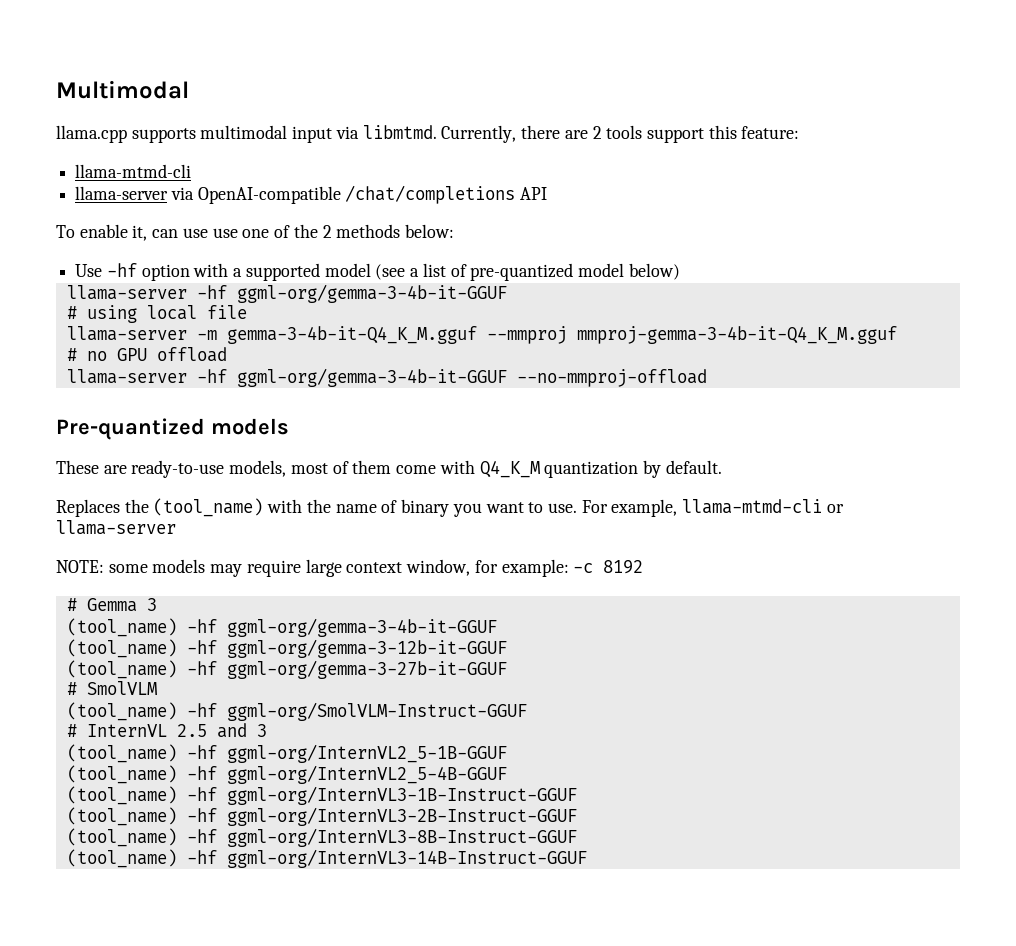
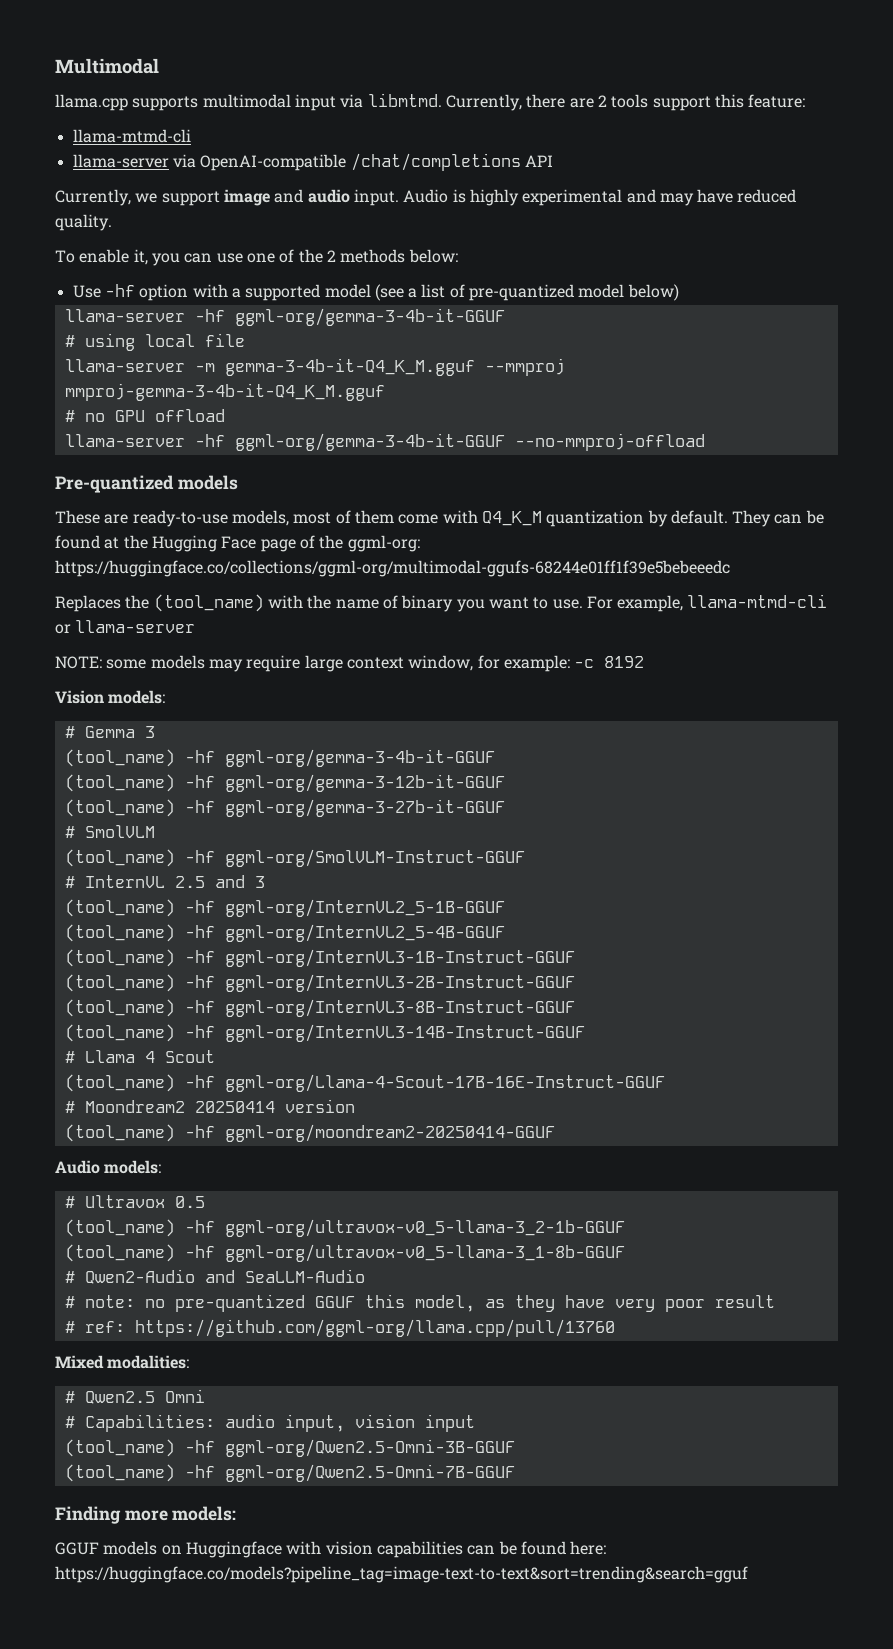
+ Currently, we support image and audio input. Audio is highly experimental and may have reduced quality.
- To enable it, can use use one of the 2 methods below:
+ To enable it, you can use one of the 2 methods below:
+ They can be found at the Hugging Face page of the ggml-org: https://huggingface.co/collections/ggml-org/multimodal-ggufs-68244e01ff1f39e5bebeeedc
+ Vision models:
+ # Llama 4 Scout
+ (tool_name) -hf ggml-org/Llama-4-Scout-17B-16E-Instruct-GGUF
+ # Moondream2 20250414 version
+ (tool_name) -hf ggml-org/moondream2-20250414-GGUF
+ Audio models:
+ # Ultravox 0.5
+ (tool_name) -hf ggml-org/ultravox-v0_5-llama-3_2-1b-GGUF
+ (tool_name) -hf ggml-org/ultravox-v0_5-llama-3_1-8b-GGUF
+ # Qwen2-Audio and SeaLLM-Audio
+ # note: no pre-quantized GGUF this model, as they have very poor result
+ # ref: https://github.com/ggml-org/llama.cpp/pull/13760
+ Mixed modalities:
+ # Qwen2.5 Omni
+ # Capabilities: audio input, vision input
+ (tool_name) -hf ggml-org/Qwen2.5-Omni-3B-GGUF
+ (tool_name) -hf ggml-org/Qwen2.5-Omni-7B-GGUF
+ Finding more models:
+ GGUF models on Huggingface with vision capabilities can be found here: https://huggingface.co/models?pipeline_tag=image-text-to-text&sort=trending&search=gguf

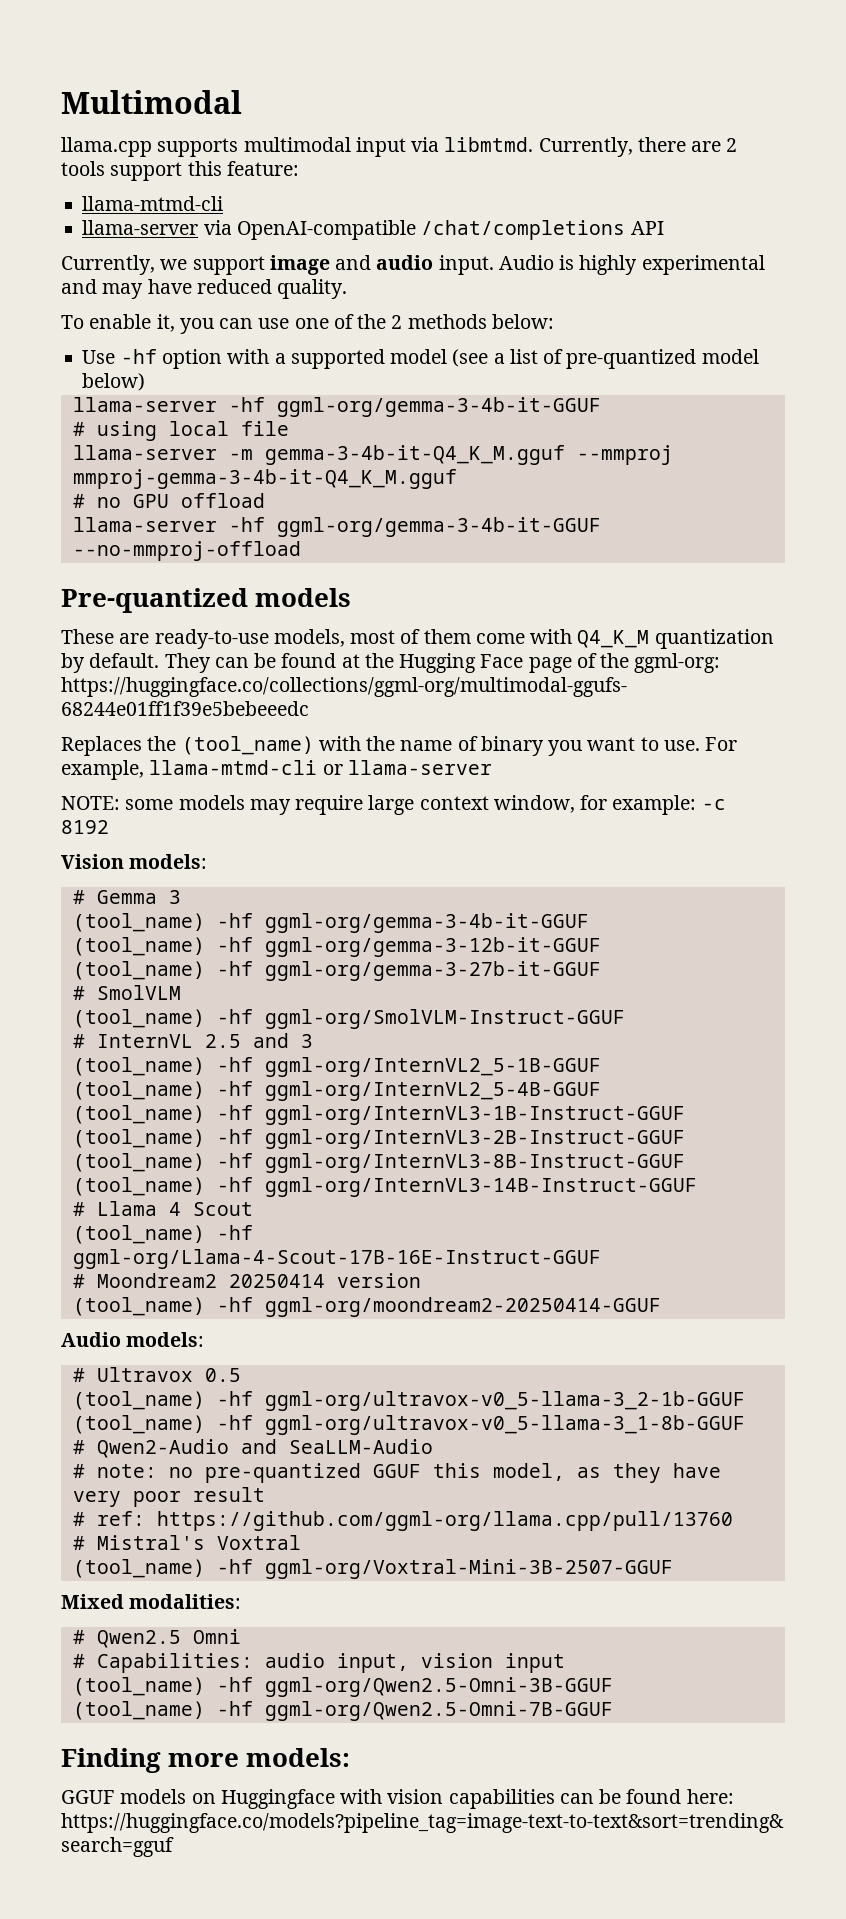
+ # Mistral's Voxtral
+ (tool_name) -hf ggml-org/Voxtral-Mini-3B-2507-GGUF

